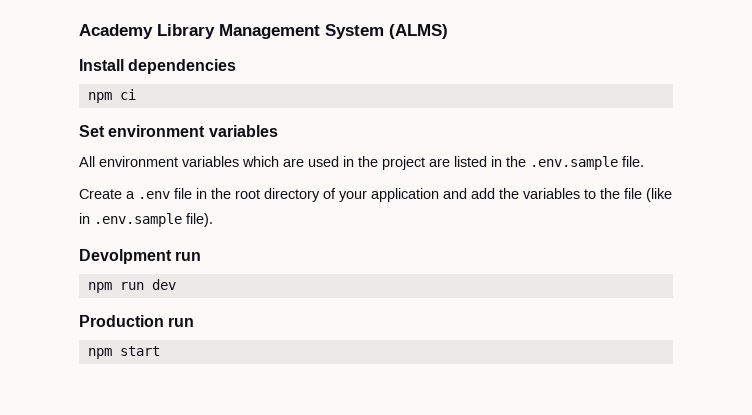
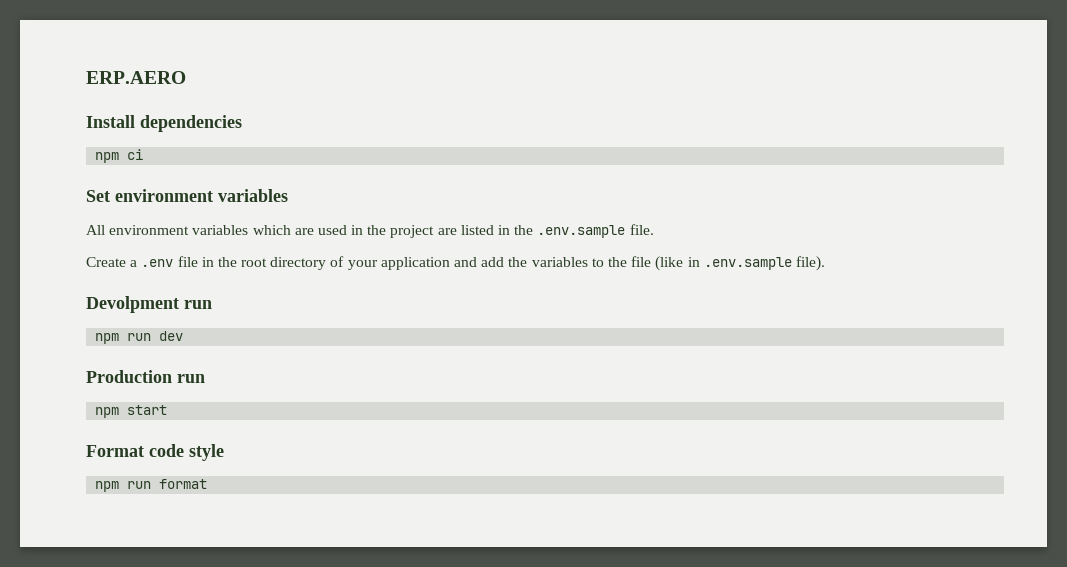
- Academy Library Management System (ALMS)
+ ERP.AERO
+ Format code style
+ npm run format

